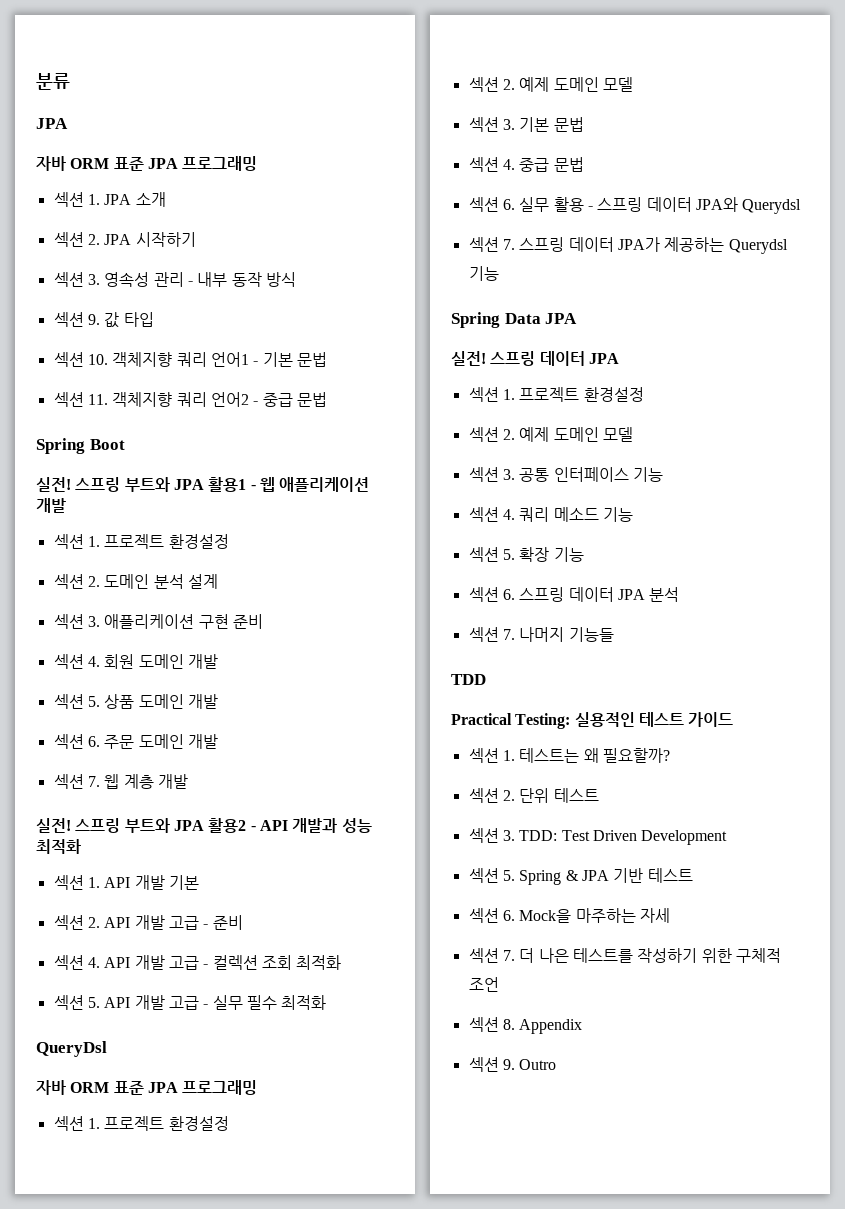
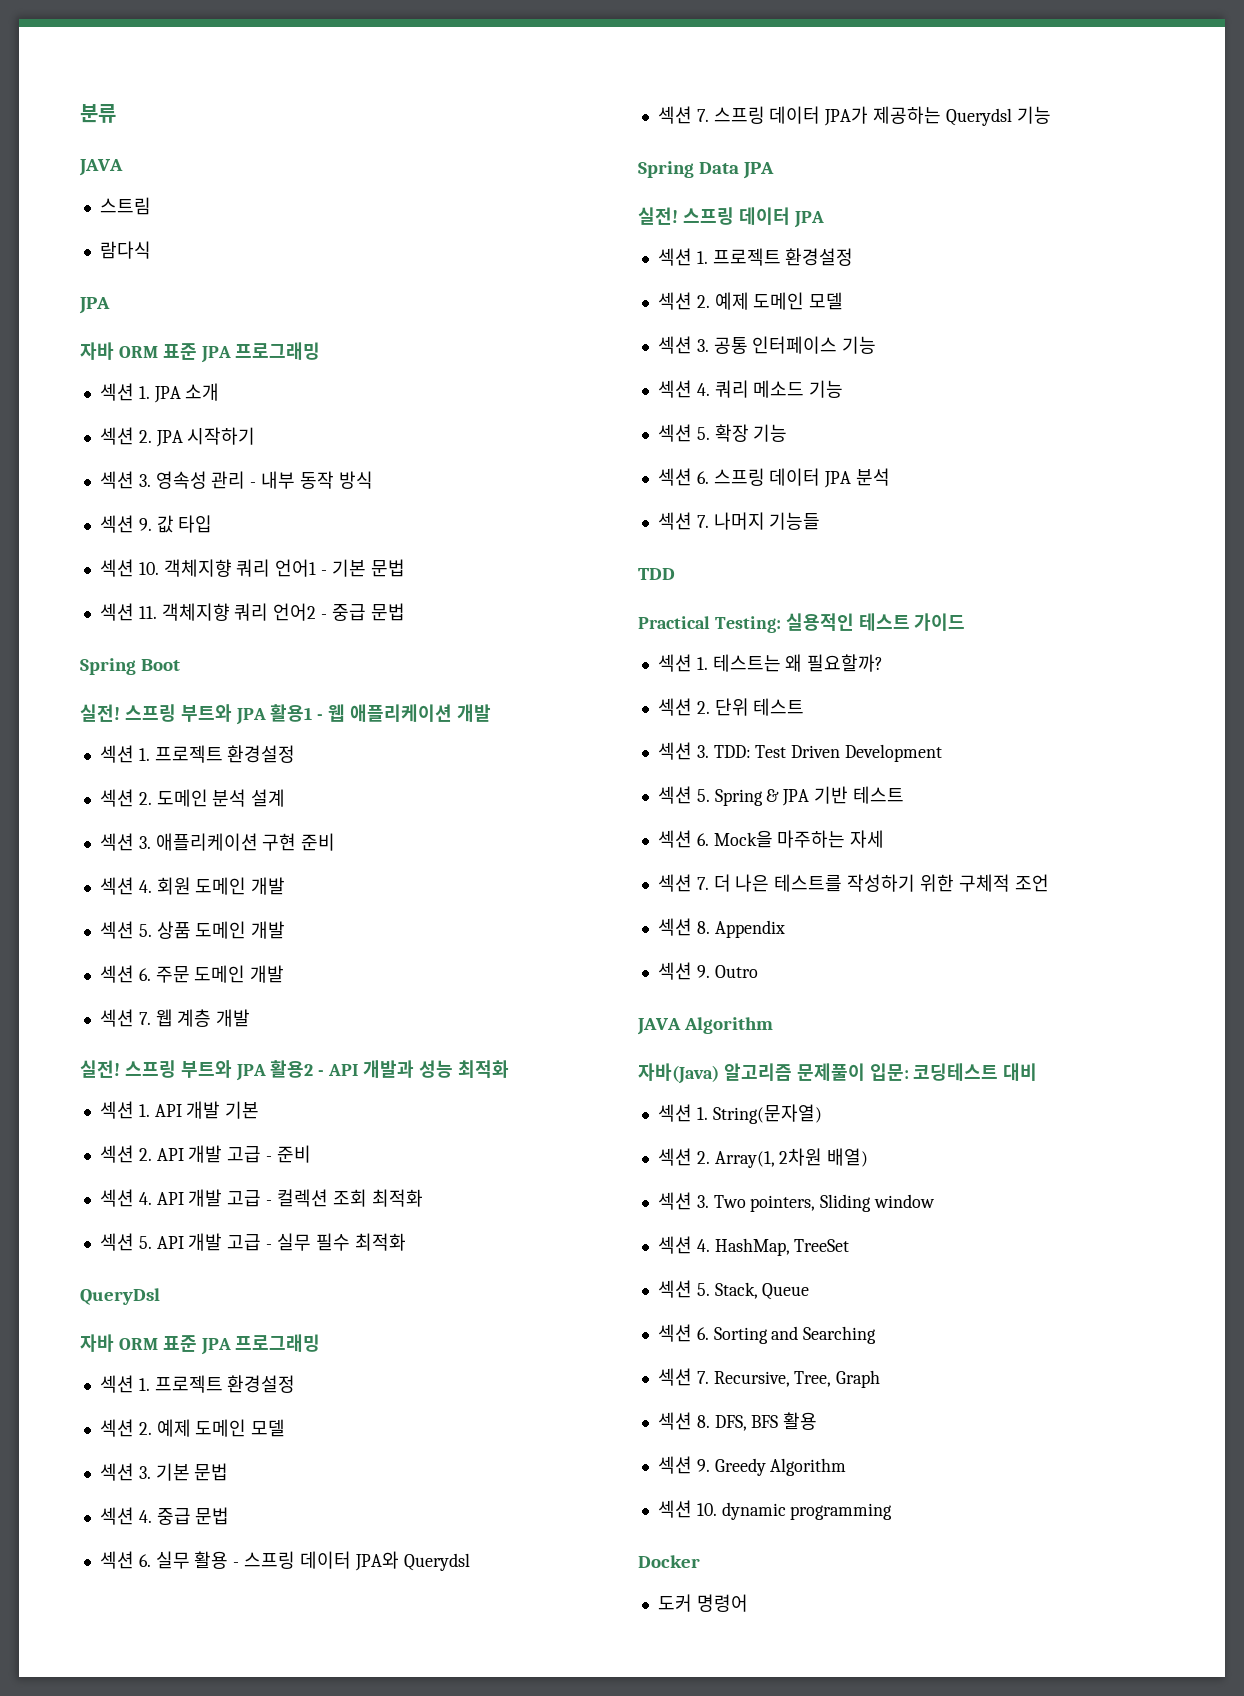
  분류
+ JAVA
+ 스트림
+ 람다식
+ JAVA Algorithm
+ 자바(Java) 알고리즘 문제풀이 입문: 코딩테스트 대비
+ 섹션 1. String(문자열)
+ 섹션 2. Array(1, 2차원 배열)
+ 섹션 3. Two pointers, Sliding window
+ 섹션 4. HashMap, TreeSet
+ 섹션 5. Stack, Queue
+ 섹션 6. Sorting and Searching
+ 섹션 7. Recursive, Tree, Graph
+ 섹션 8. DFS, BFS 활용
+ 섹션 9. Greedy Algorithm
+ 섹션 10. dynamic programming
+ Docker
+ 도커 명령어

